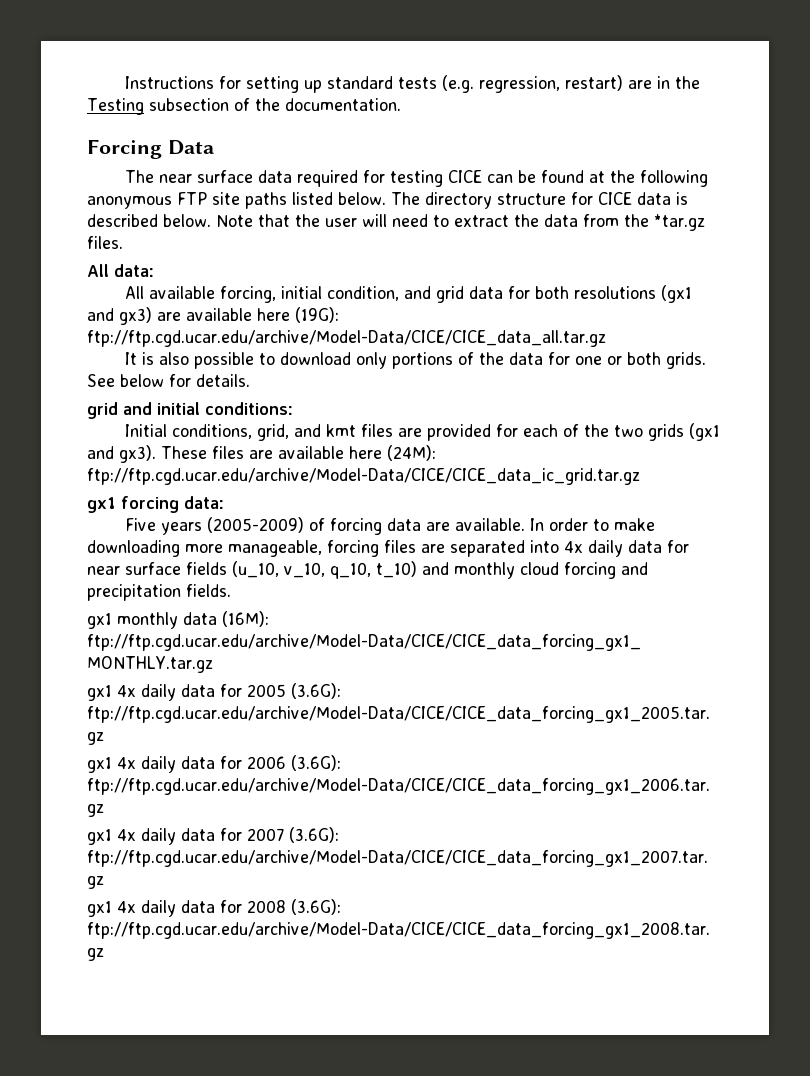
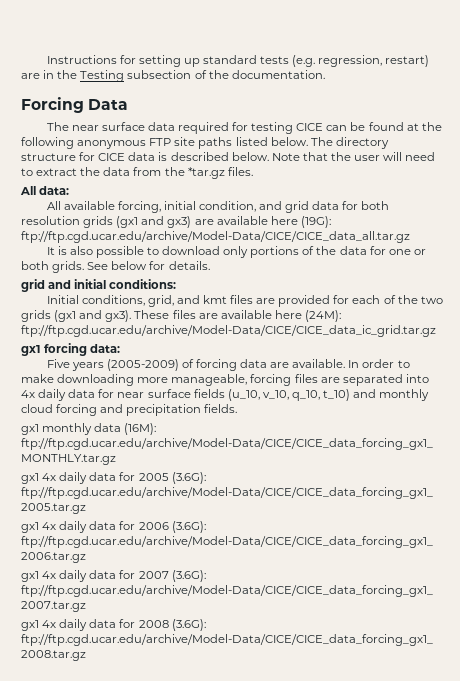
- All available forcing, initial condition, and grid data for both resolutions (gx1 and gx3) are available here (19G): ftp://ftp.cgd.ucar.edu/archive/Model-Data/CICE/CICE_data_all.tar.gz
+ All available forcing, initial condition, and grid data for both resolution grids (gx1 and gx3) are available here (19G): ftp://ftp.cgd.ucar.edu/archive/Model-Data/CICE/CICE_data_all.tar.gz

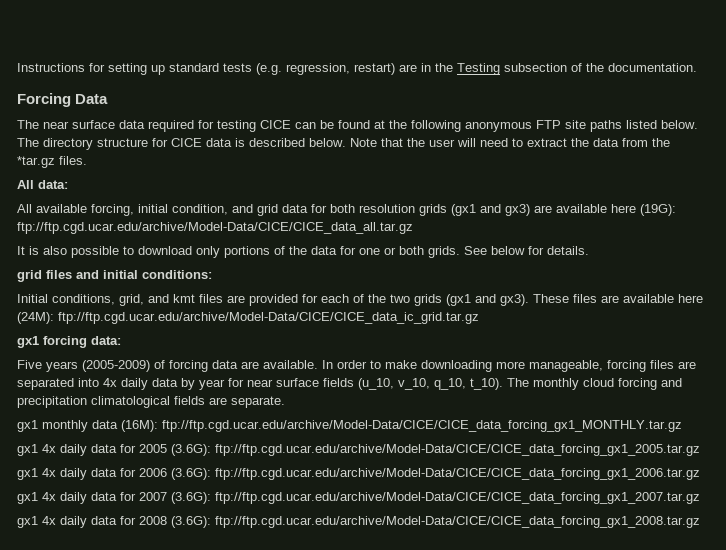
- grid and initial conditions:
+ grid files and initial conditions:
- In order to make downloading more manageable, forcing files are separated into 4x daily data for near surface fields (u_10, v_10, q_10, t_10) and monthly cloud forcing and precipitation fields.
+ In order to make downloading more manageable, forcing files are separated into 4x daily data by year for near surface fields (u_10, v_10, q_10, t_10). The monthly cloud forcing and precipitation climatological fields are separate.

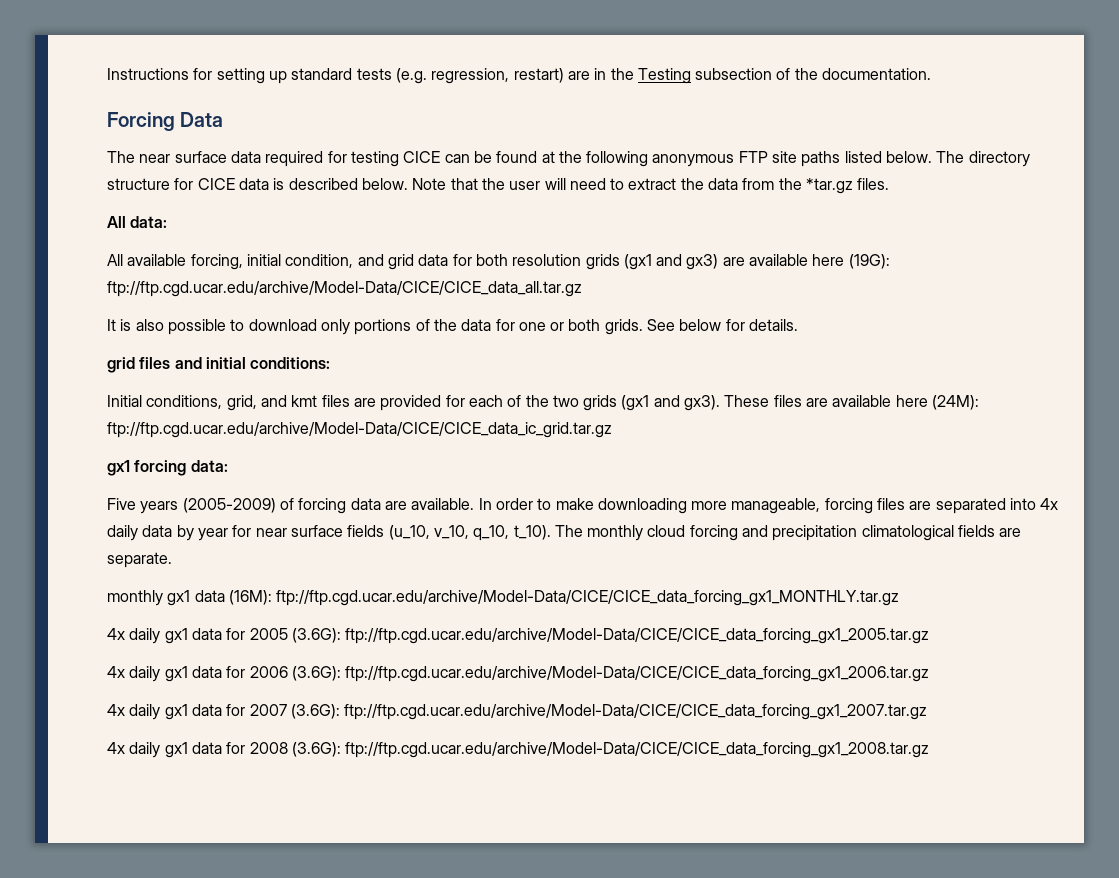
- gx1 monthly data (16M): ftp://ftp.cgd.ucar.edu/archive/Model-Data/CICE/CICE_data_forcing_gx1_MONTHLY.tar.gz
+ monthly gx1 data (16M): ftp://ftp.cgd.ucar.edu/archive/Model-Data/CICE/CICE_data_forcing_gx1_MONTHLY.tar.gz
- gx1 4x daily data for 2005 (3.6G): ftp://ftp.cgd.ucar.edu/archive/Model-Data/CICE/CICE_data_forcing_gx1_2005.tar.gz
+ 4x daily gx1 data for 2005 (3.6G): ftp://ftp.cgd.ucar.edu/archive/Model-Data/CICE/CICE_data_forcing_gx1_2005.tar.gz
- gx1 4x daily data for 2006 (3.6G): ftp://ftp.cgd.ucar.edu/archive/Model-Data/CICE/CICE_data_forcing_gx1_2006.tar.gz
+ 4x daily gx1 data for 2006 (3.6G): ftp://ftp.cgd.ucar.edu/archive/Model-Data/CICE/CICE_data_forcing_gx1_2006.tar.gz
- gx1 4x daily data for 2007 (3.6G): ftp://ftp.cgd.ucar.edu/archive/Model-Data/CICE/CICE_data_forcing_gx1_2007.tar.gz
+ 4x daily gx1 data for 2007 (3.6G): ftp://ftp.cgd.ucar.edu/archive/Model-Data/CICE/CICE_data_forcing_gx1_2007.tar.gz
- gx1 4x daily data for 2008 (3.6G): ftp://ftp.cgd.ucar.edu/archive/Model-Data/CICE/CICE_data_forcing_gx1_2008.tar.gz
+ 4x daily gx1 data for 2008 (3.6G): ftp://ftp.cgd.ucar.edu/archive/Model-Data/CICE/CICE_data_forcing_gx1_2008.tar.gz

